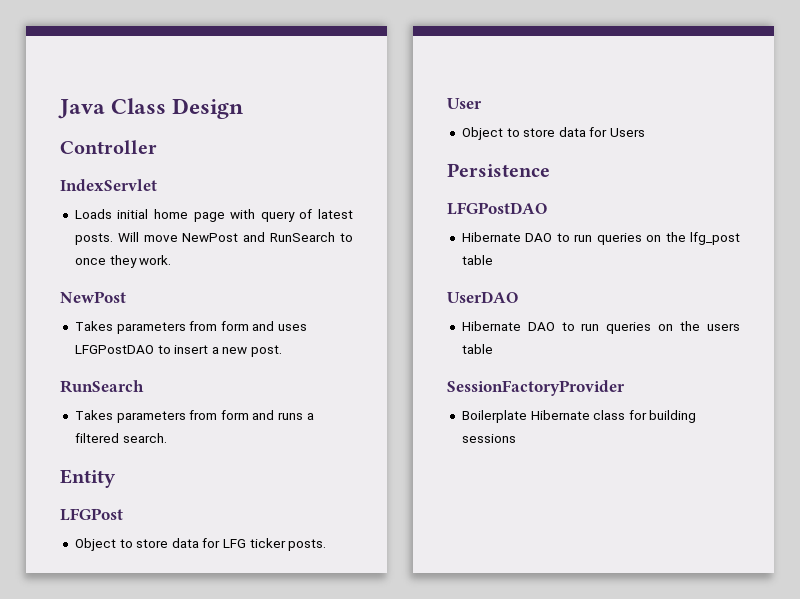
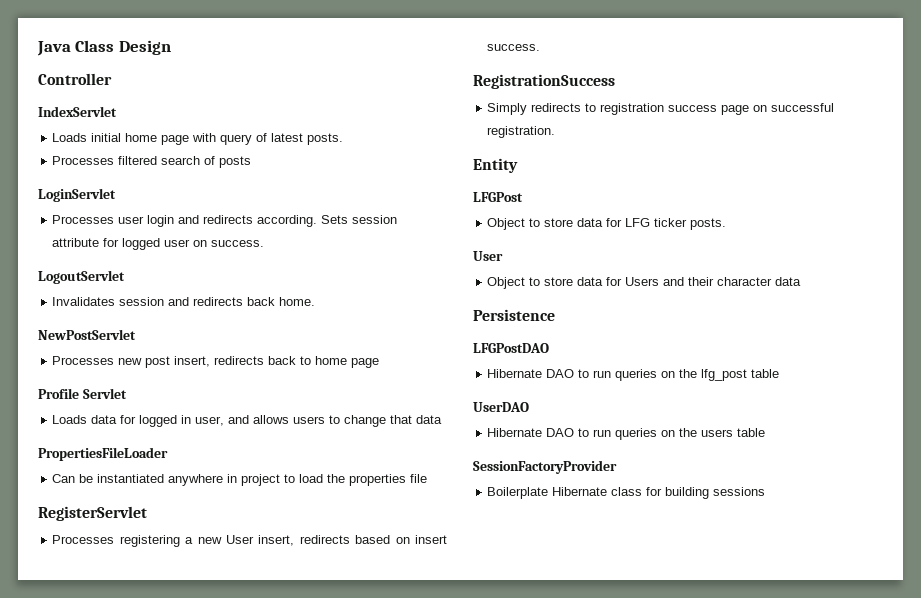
- Loads initial home page with query of latest posts. Will move NewPost and RunSearch to once they work.
- NewPost
- Takes parameters from form and uses LFGPostDAO to insert a new post.
- RunSearch
- Takes parameters from form and runs a filtered search.
+ Loads initial home page with query of latest posts.
+ Processes filtered search of posts
+ LoginServlet
+ Processes user login and redirects according. Sets session attribute for logged user on success.
+ LogoutServlet
+ Invalidates session and redirects back home.
+ NewPostServlet
+ Processes new post insert, redirects back to home page
+ Profile Servlet
+ Loads data for logged in user, and allows users to change that data
+ PropertiesFileLoader
+ Can be instantiated anywhere in project to load the properties file
+ RegisterServlet
+ Processes registering a new User insert, redirects based on insert success.
+ RegistrationSuccess
+ Simply redirects to registration success page on successful registration.
- Object to store data for Users
+ Object to store data for Users and their character data

